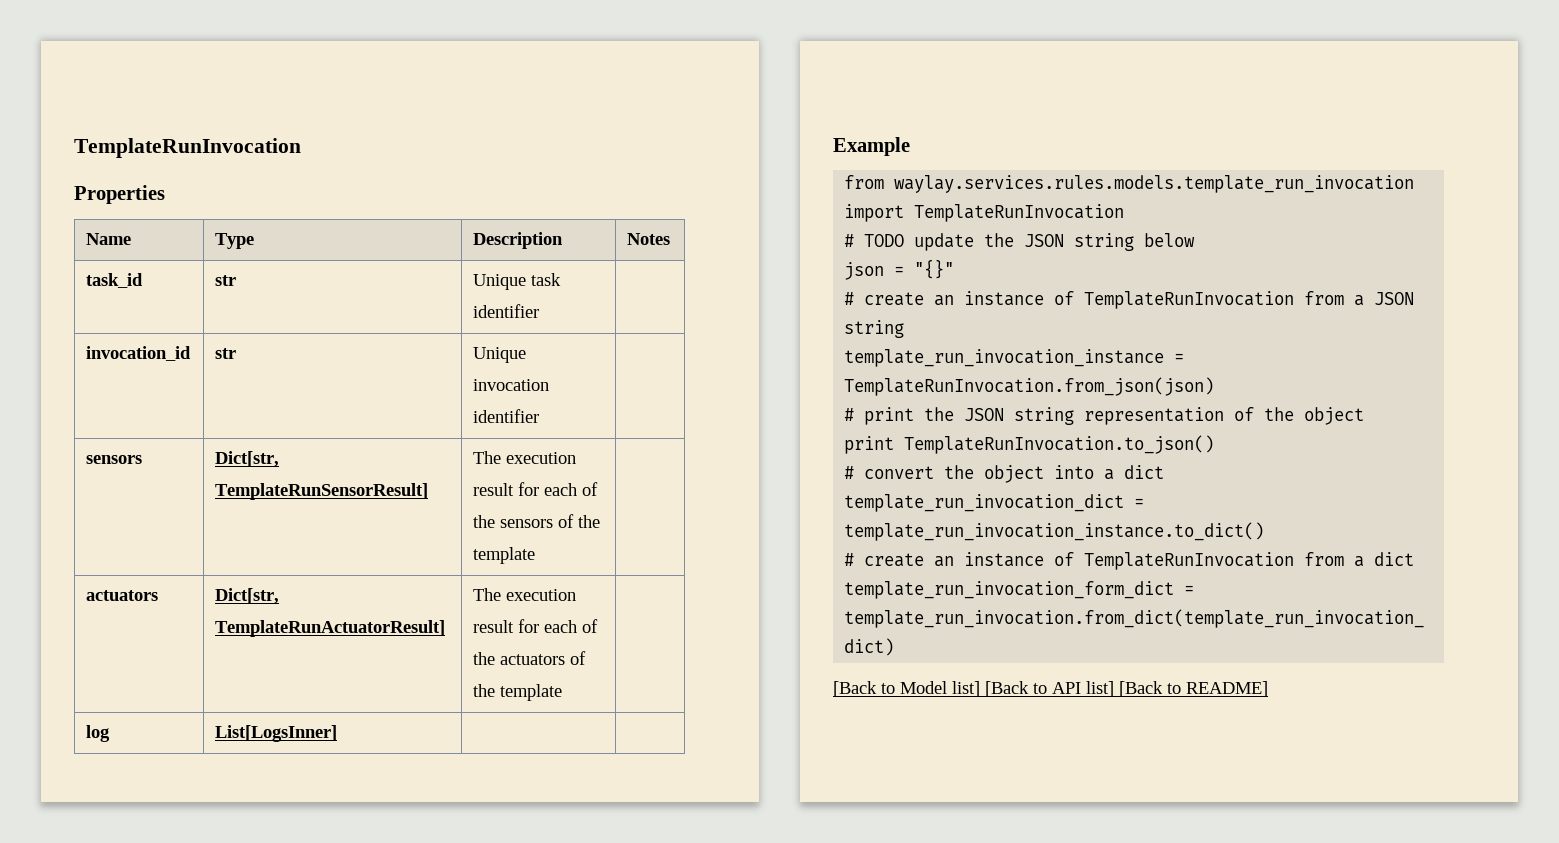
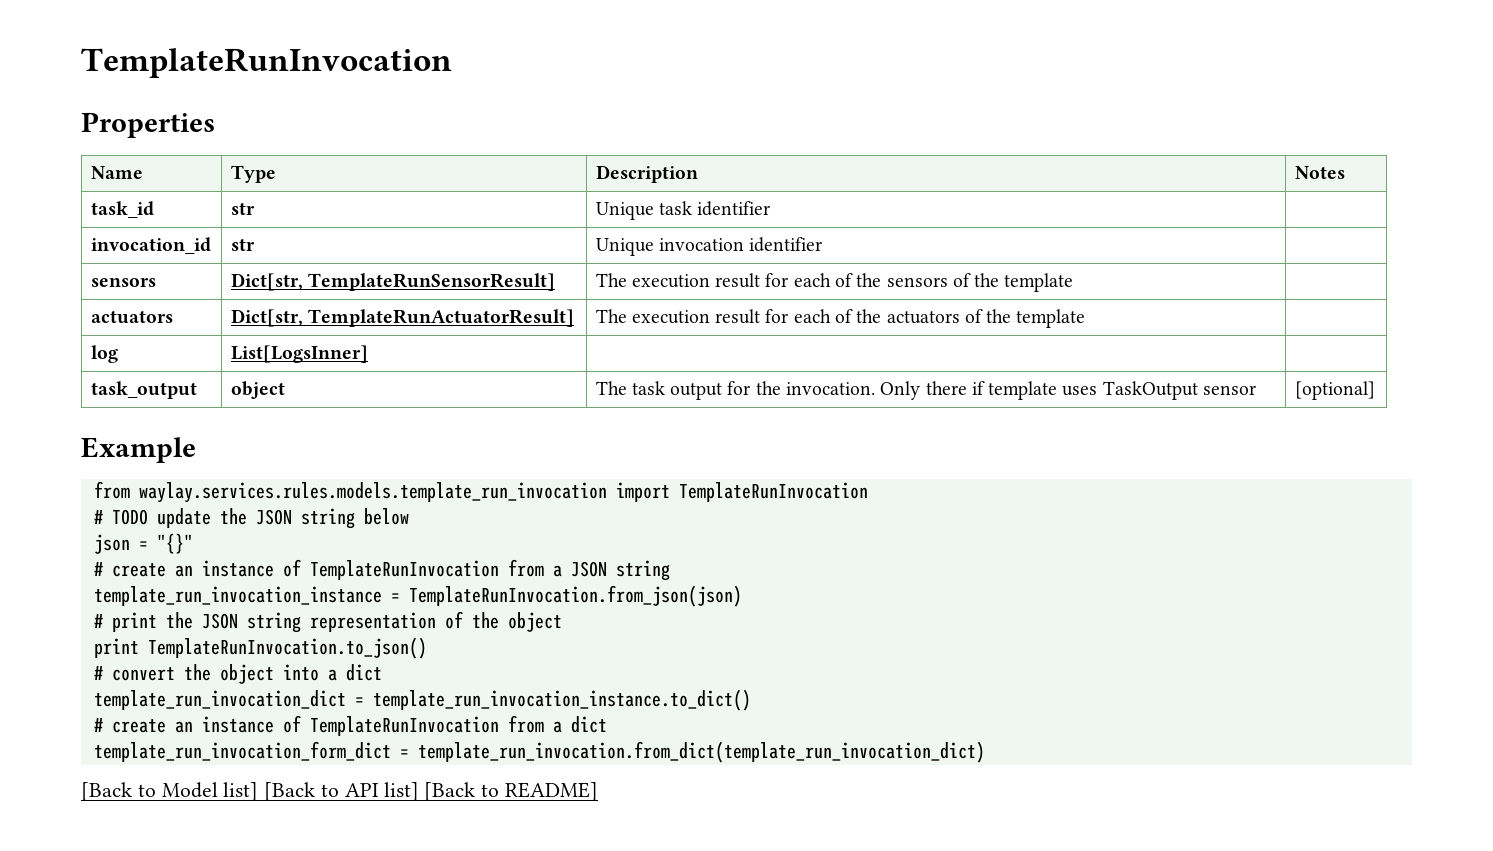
+ task_output | object | The task output for the invocation. Only there if template uses TaskOutput sensor | [optional]

